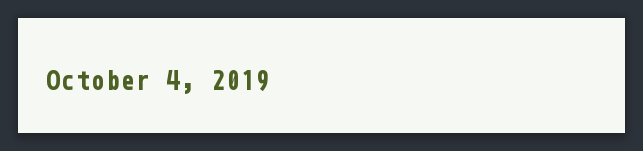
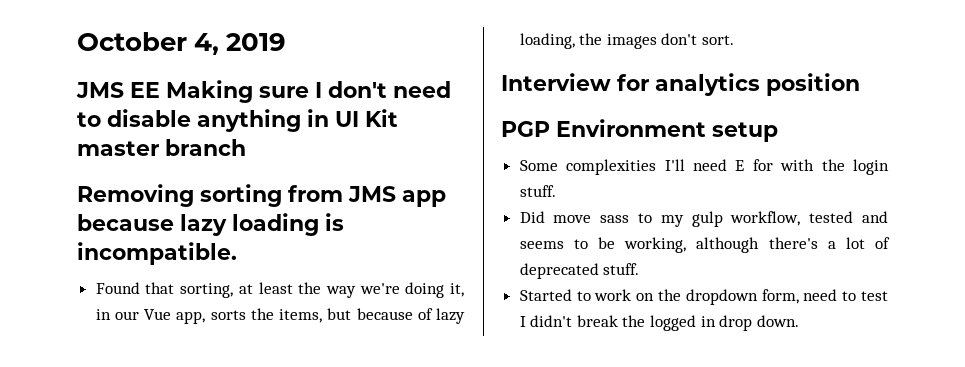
+ JMS EE Making sure I don't need to disable anything in UI Kit master branch
+ Removing sorting from JMS app because lazy loading is incompatible.
+ Found that sorting, at least the way we're doing it, in our Vue app, sorts the items, but because of lazy loading, the images don't sort.
+ Interview for analytics position
+ PGP Environment setup
+ Some complexities I'll need E for with the login stuff.
+ Did move sass to my gulp workflow, tested and seems to be working, although there's a lot of deprecated stuff.
+ Started to work on the dropdown form, need to test I didn't break the logged in drop down.

